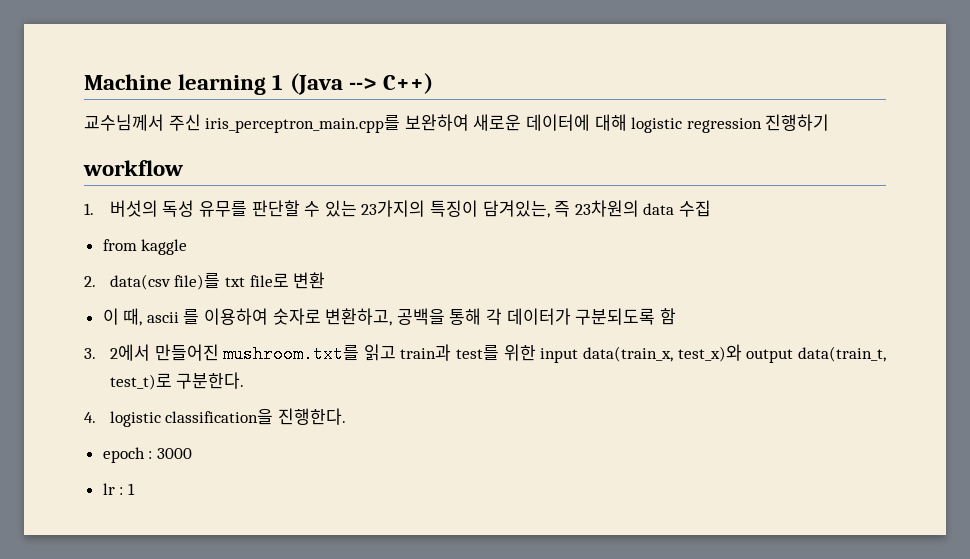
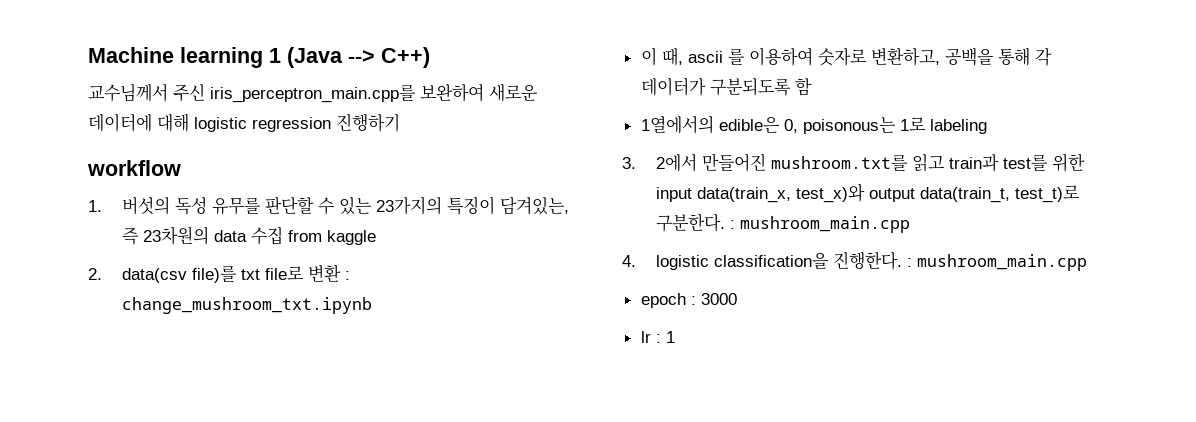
- 1. 버섯의 독성 유무를 판단할 수 있는 23가지의 특징이 담겨있는, 즉 23차원의 data 수집
- from kaggle
+ 1. 버섯의 독성 유무를 판단할 수 있는 23가지의 특징이 담겨있는, 즉 23차원의 data 수집 from kaggle
- 2. data(csv file)를 txt file로 변환
+ 2. data(csv file)를 txt file로 변환 : change_mushroom_txt.ipynb
+ 1열에서의 edible은 0, poisonous는 1로 labeling
- 3. 2에서 만들어진 mushroom.txt를 읽고 train과 test를 위한 input data(train_x, test_x)와 output data(train_t, test_t)로 구분한다.
+ 3. 2에서 만들어진 mushroom.txt를 읽고 train과 test를 위한 input data(train_x, test_x)와 output data(train_t, test_t)로 구분한다. : mushroom_main.cpp
- 4. logistic classification을 진행한다.
+ 4. logistic classification을 진행한다. : mushroom_main.cpp

